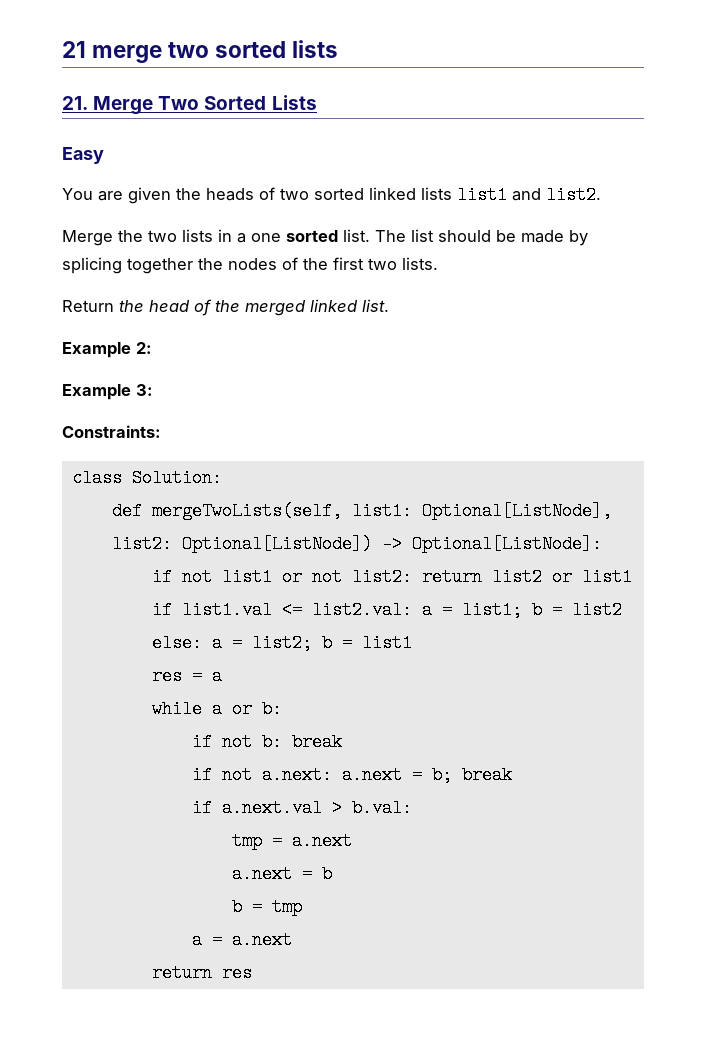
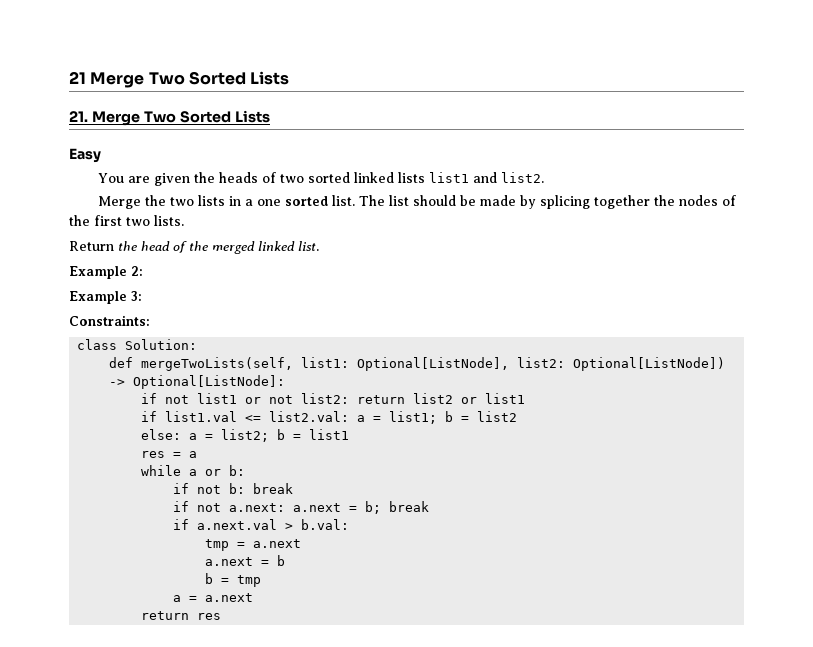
- 21 merge two sorted lists
+ 21 Merge Two Sorted Lists

